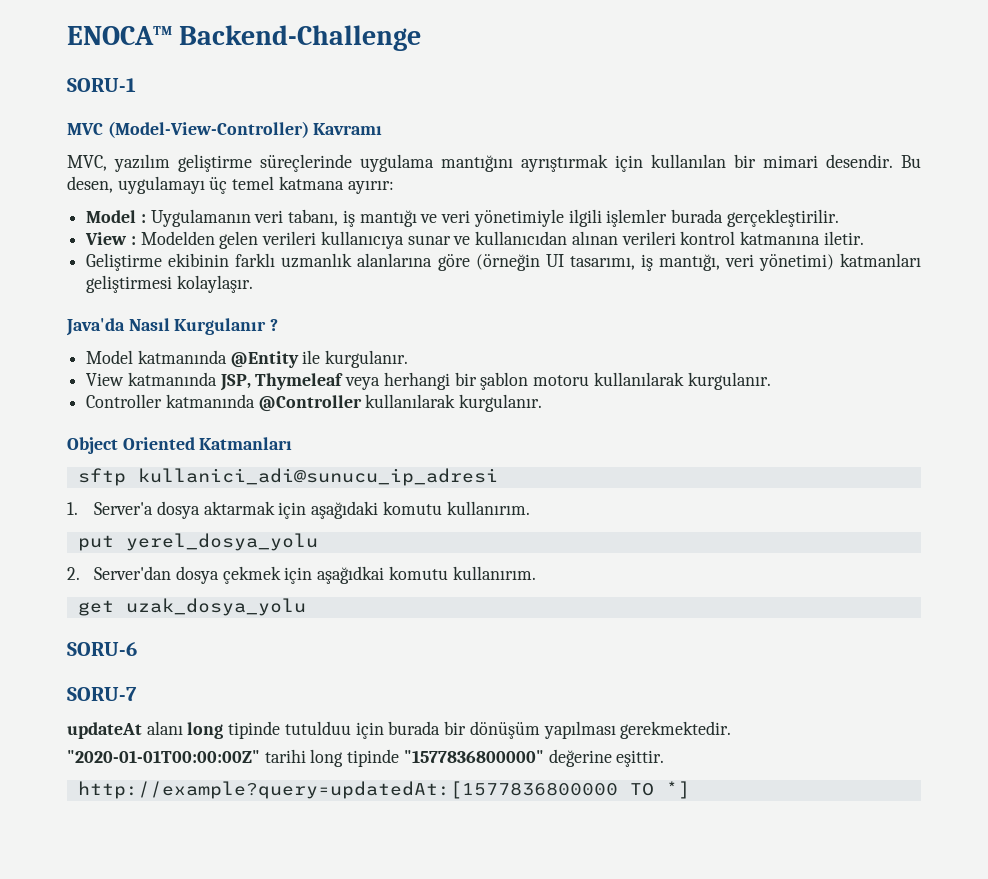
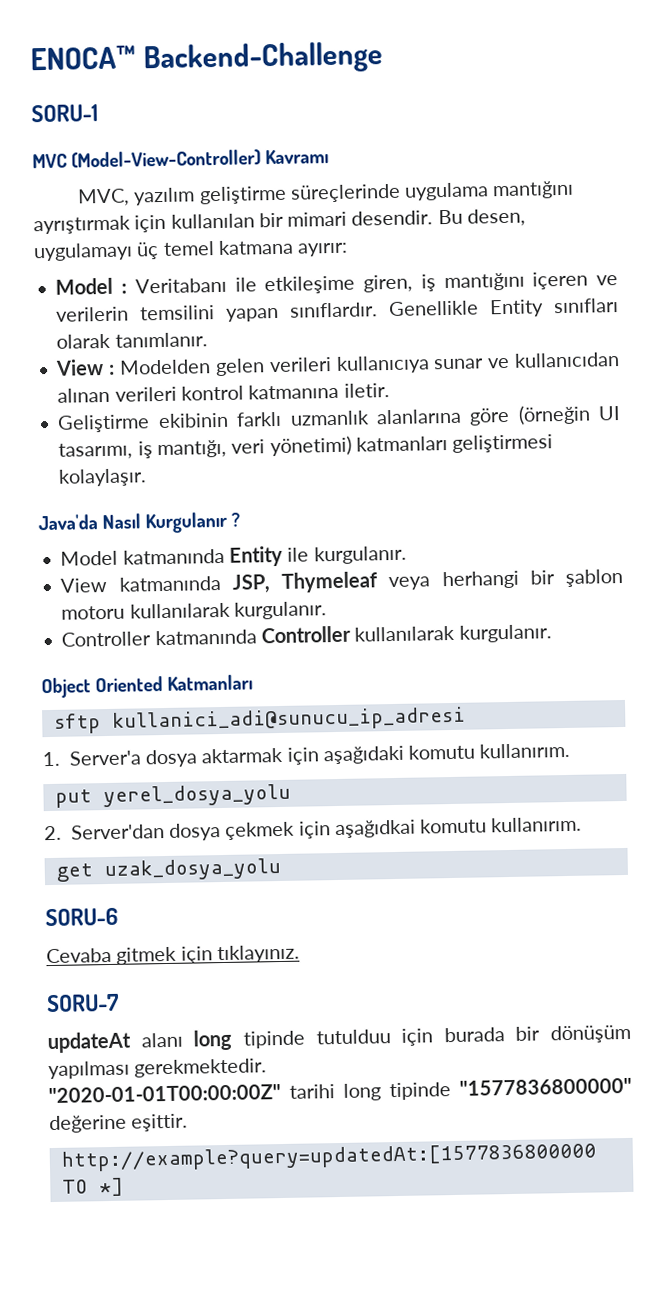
- Model : Uygulamanın veri tabanı, iş mantığı ve veri yönetimiyle ilgili işlemler burada gerçekleştirilir.
+ Model : Veritabanı ile etkileşime giren, iş mantığını içeren ve verilerin temsilini yapan sınıflardır. Genellikle Entity sınıfları olarak tanımlanır.
- Model katmanında @Entity ile kurgulanır.
+ Model katmanında Entity ile kurgulanır.
- Controller katmanında @Controller kullanılarak kurgulanır.
+ Controller katmanında Controller kullanılarak kurgulanır.
+ Cevaba gitmek için tıklayınız.

